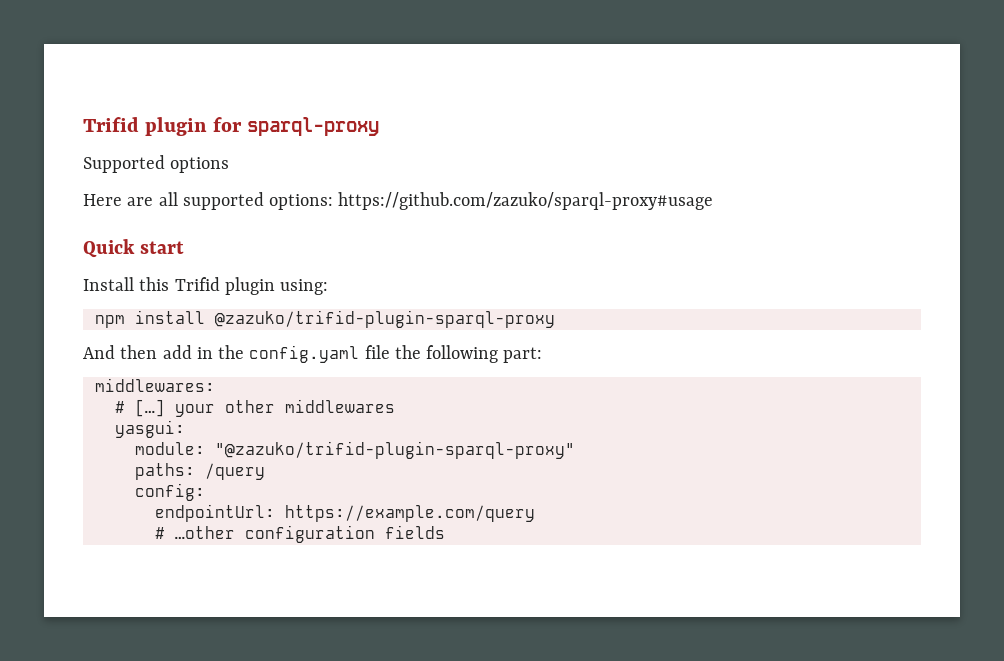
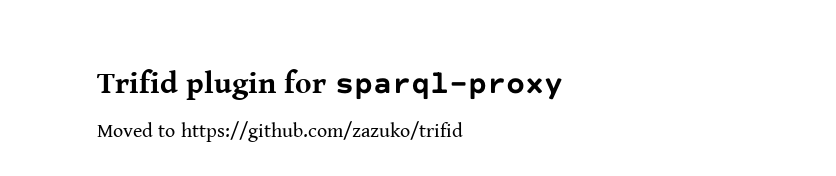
- Supported options
- Here are all supported options: https://github.com/zazuko/sparql-proxy#usage
- Quick start
- Install this Trifid plugin using:
- npm install @zazuko/trifid-plugin-sparql-proxy
- And then add in the config.yaml file the following part:
- middlewares:
- # […] your other middlewares
- yasgui:
- module: "@zazuko/trifid-plugin-sparql-proxy"
- paths: /query
- config:
- endpointUrl: https://example.com/query
- # …other configuration fields
+ Moved to https://github.com/zazuko/trifid

